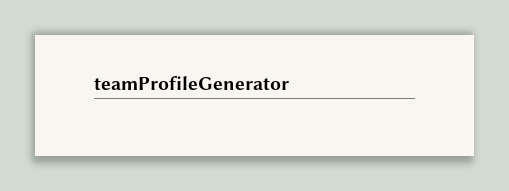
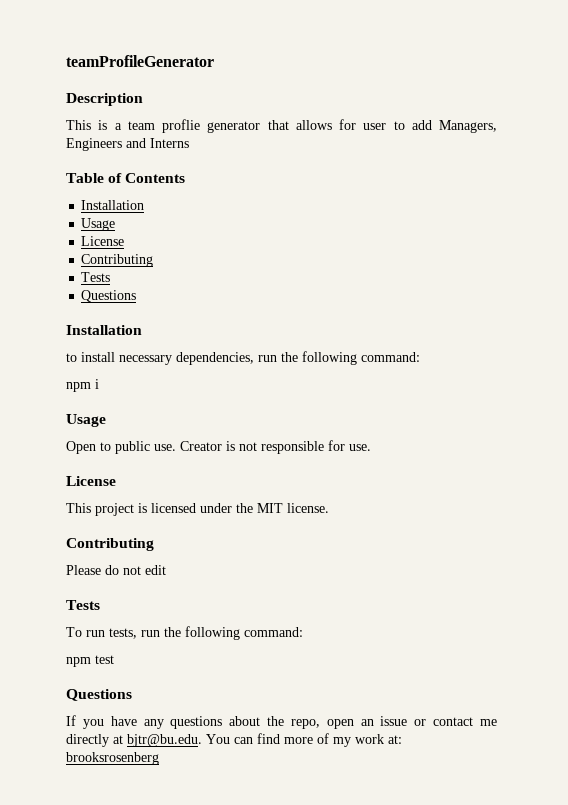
+ Description
+ This is a team proflie generator that allows for user to add Managers, Engineers and Interns
+ Table of Contents
+ Installation
+ Usage
+ License
+ Contributing
+ Tests
+ Questions
+ Installation
+ to install necessary dependencies, run the following command:
+ npm i
+ Usage
+ Open to public use. Creator is not responsible for use.
+ License
+ This project is licensed under the MIT license.
+ Contributing
+ Please do not edit
+ Tests
+ To run tests, run the following command:
+ npm test
+ Questions
+ If you have any questions about the repo, open an issue or contact me directly at bjtr@bu.edu. You can find more of my work at: brooksrosenberg

